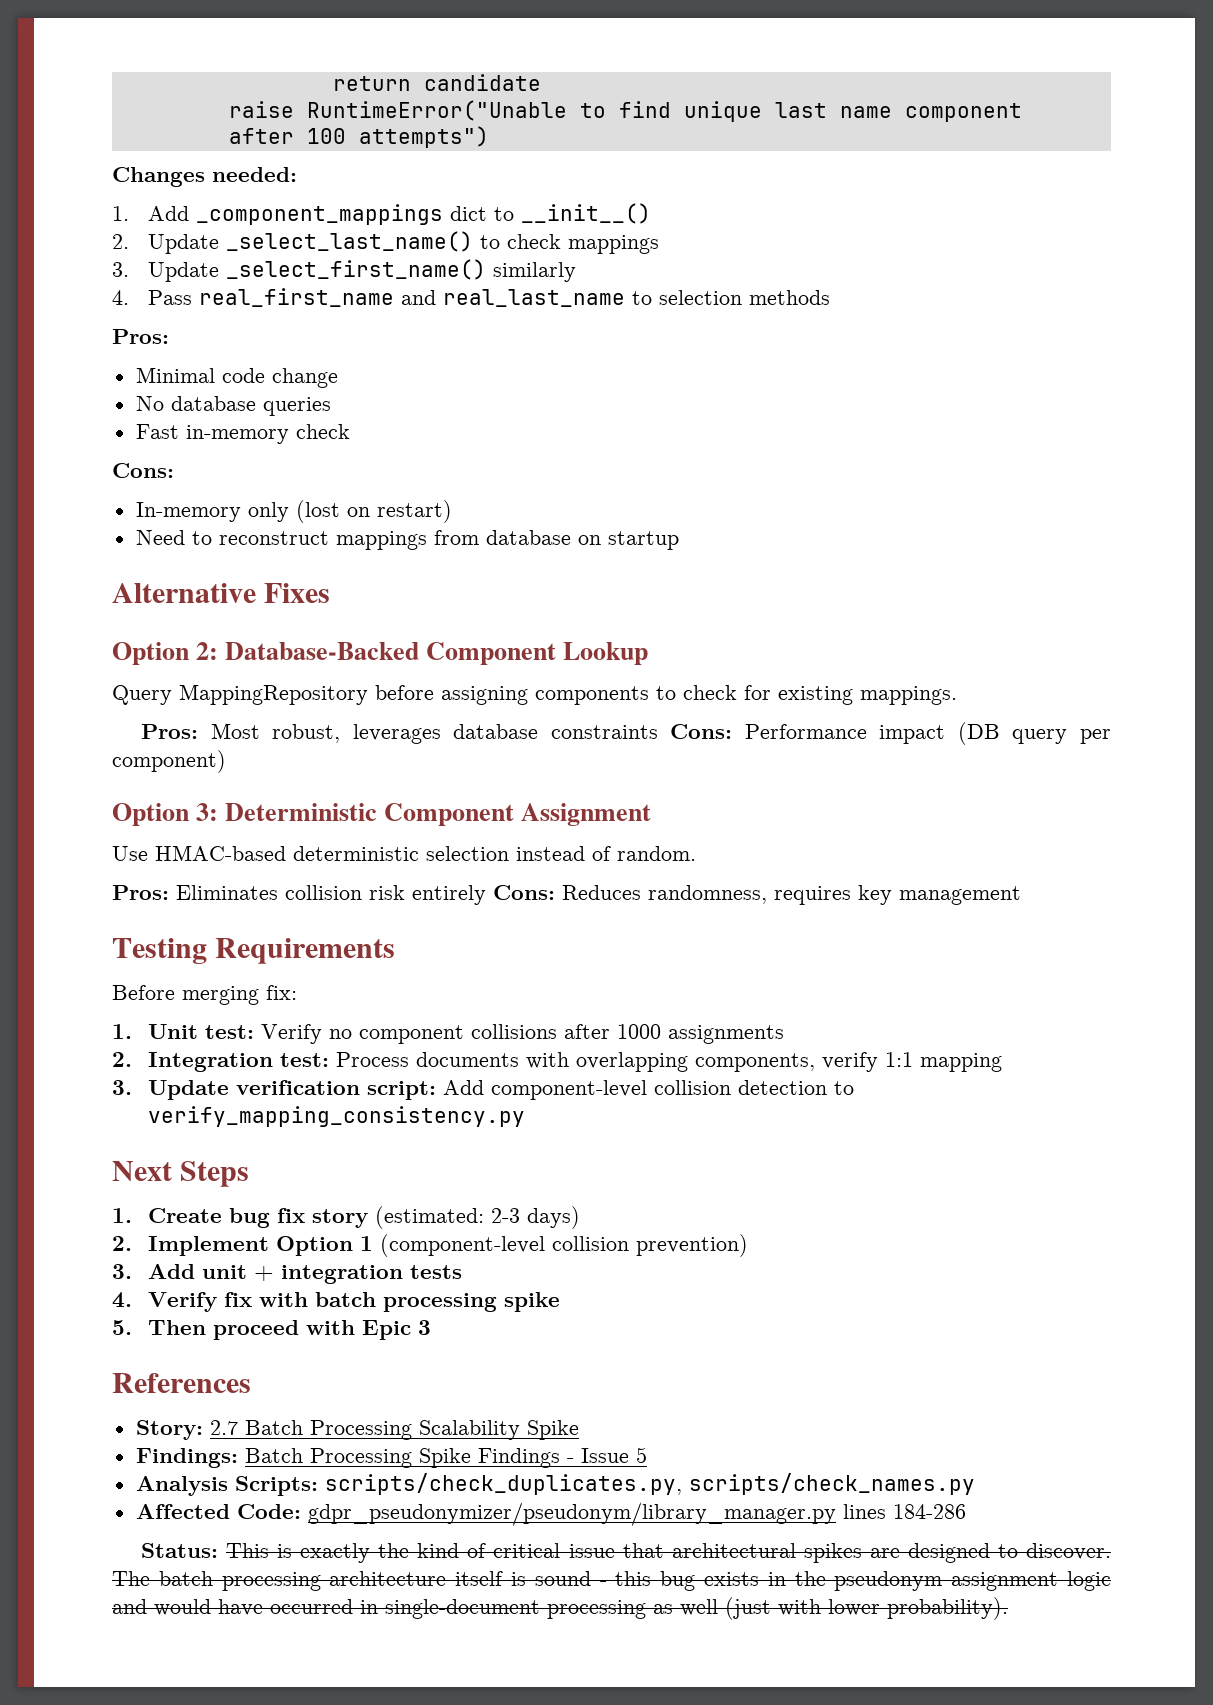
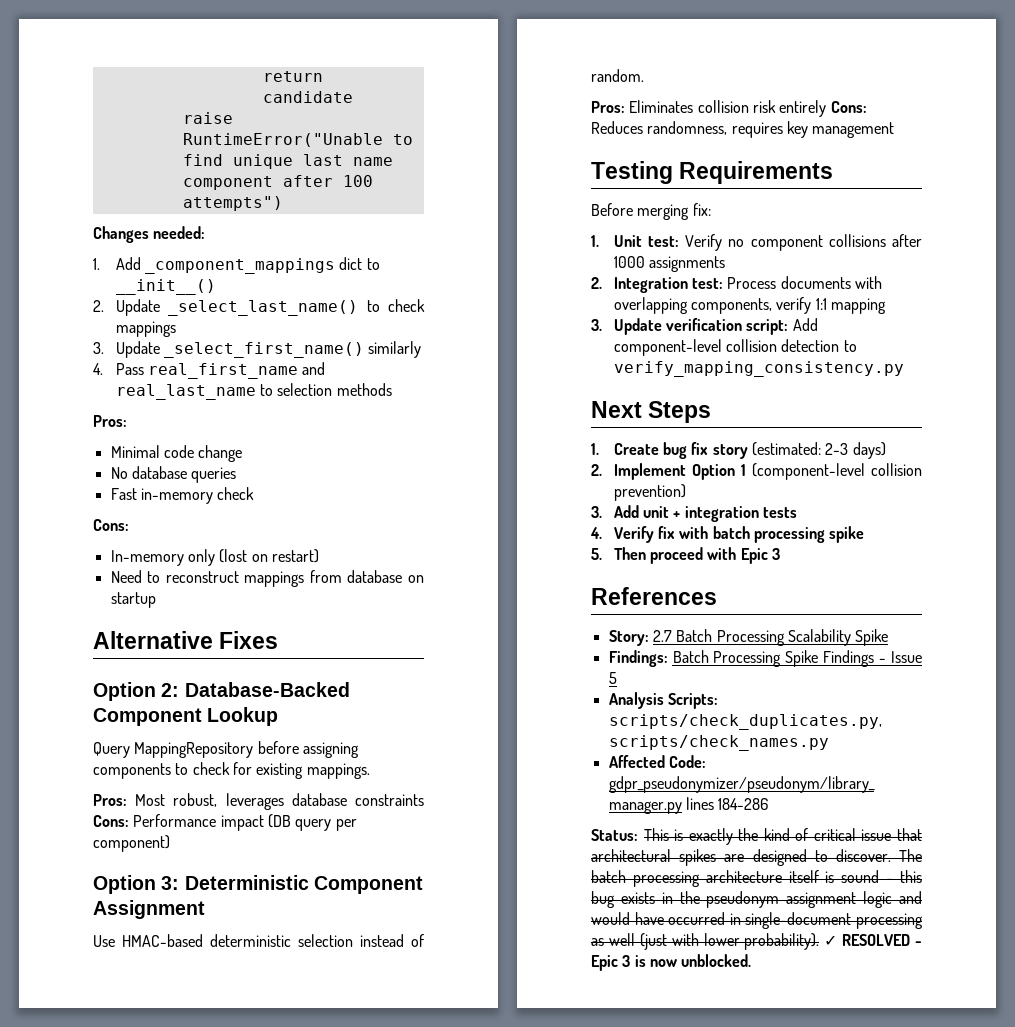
+ ✓ RESOLVED - Epic 3 is now unblocked.

